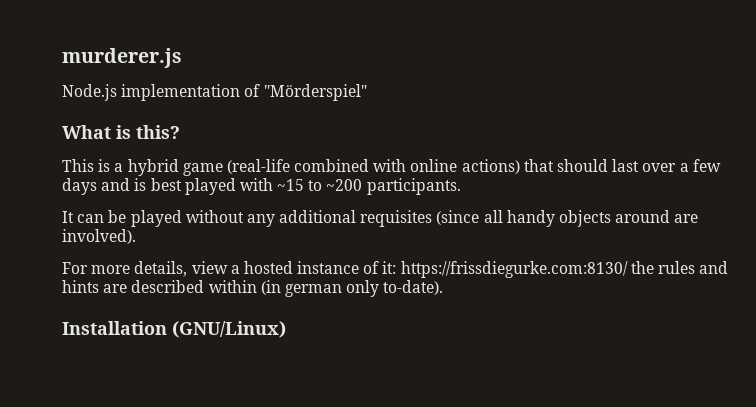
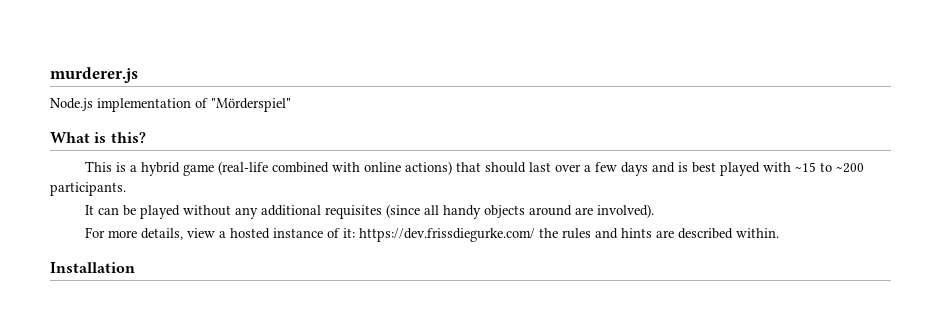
- For more details, view a hosted instance of it: https://frissdiegurke.com:8130/ the rules and hints are described within (in german only to-date).
+ For more details, view a hosted instance of it: https://dev.frissdiegurke.com/ the rules and hints are described within.
- Installation (GNU/Linux)
+ Installation

